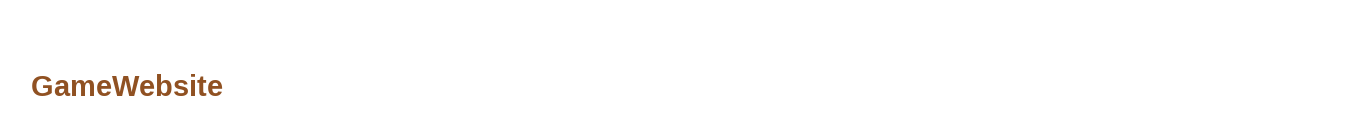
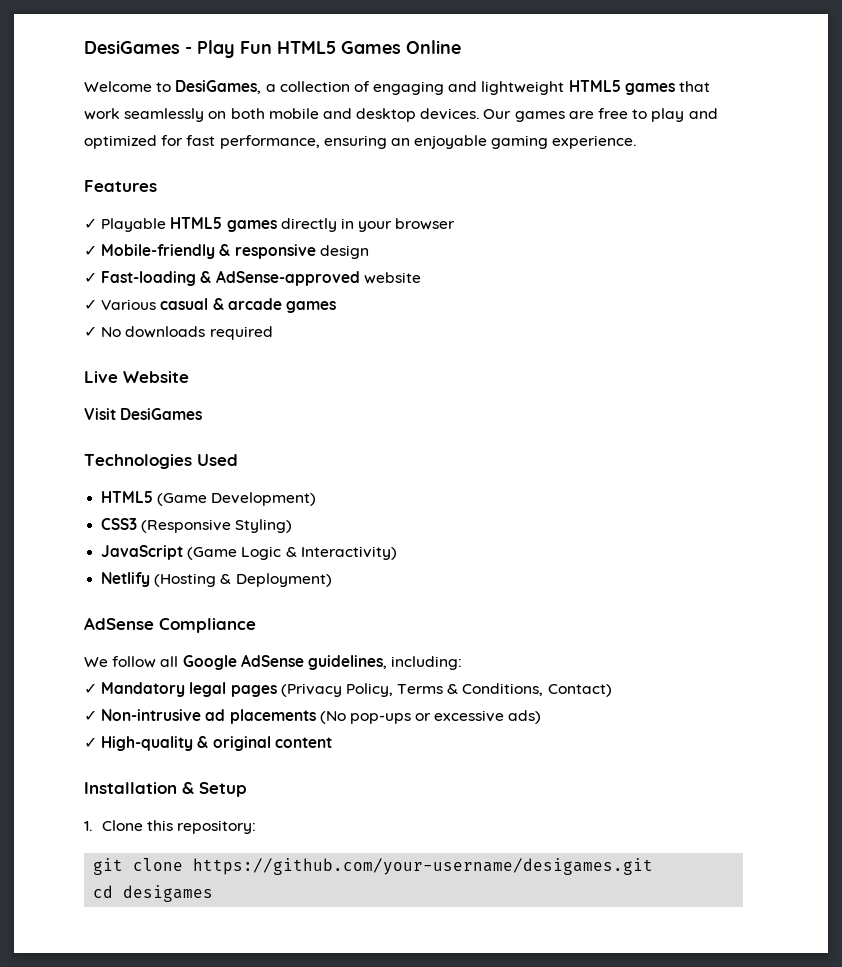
- GameWebsite
+ DesiGames - Play Fun HTML5 Games Online
+ Welcome to DesiGames, a collection of engaging and lightweight HTML5 games that work seamlessly on both mobile and desktop devices. Our games are free to play and optimized for fast performance, ensuring an enjoyable gaming experience.
+ Features
+ ✓ Playable HTML5 games directly in your browser
+ ✓ Mobile-friendly & responsive design
+ ✓ Fast-loading & AdSense-approved website
+ ✓ Various casual & arcade games
+ ✓ No downloads required
+ Live Website
+ Visit DesiGames
+ Technologies Used
+ HTML5 (Game Development)
+ CSS3 (Responsive Styling)
+ JavaScript (Game Logic & Interactivity)
+ Netlify (Hosting & Deployment)
+ AdSense Compliance
+ We follow all Google AdSense guidelines, including:
+ ✓ Mandatory legal pages (Privacy Policy, Terms & Conditions, Contact)
+ ✓ Non-intrusive ad placements (No pop-ups or excessive ads)
+ ✓ High-quality & original content
+ Installation & Setup
+ 1. Clone this repository:
+ git clone https://github.com/your-username/desigames.git
+ cd desigames

